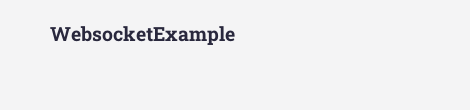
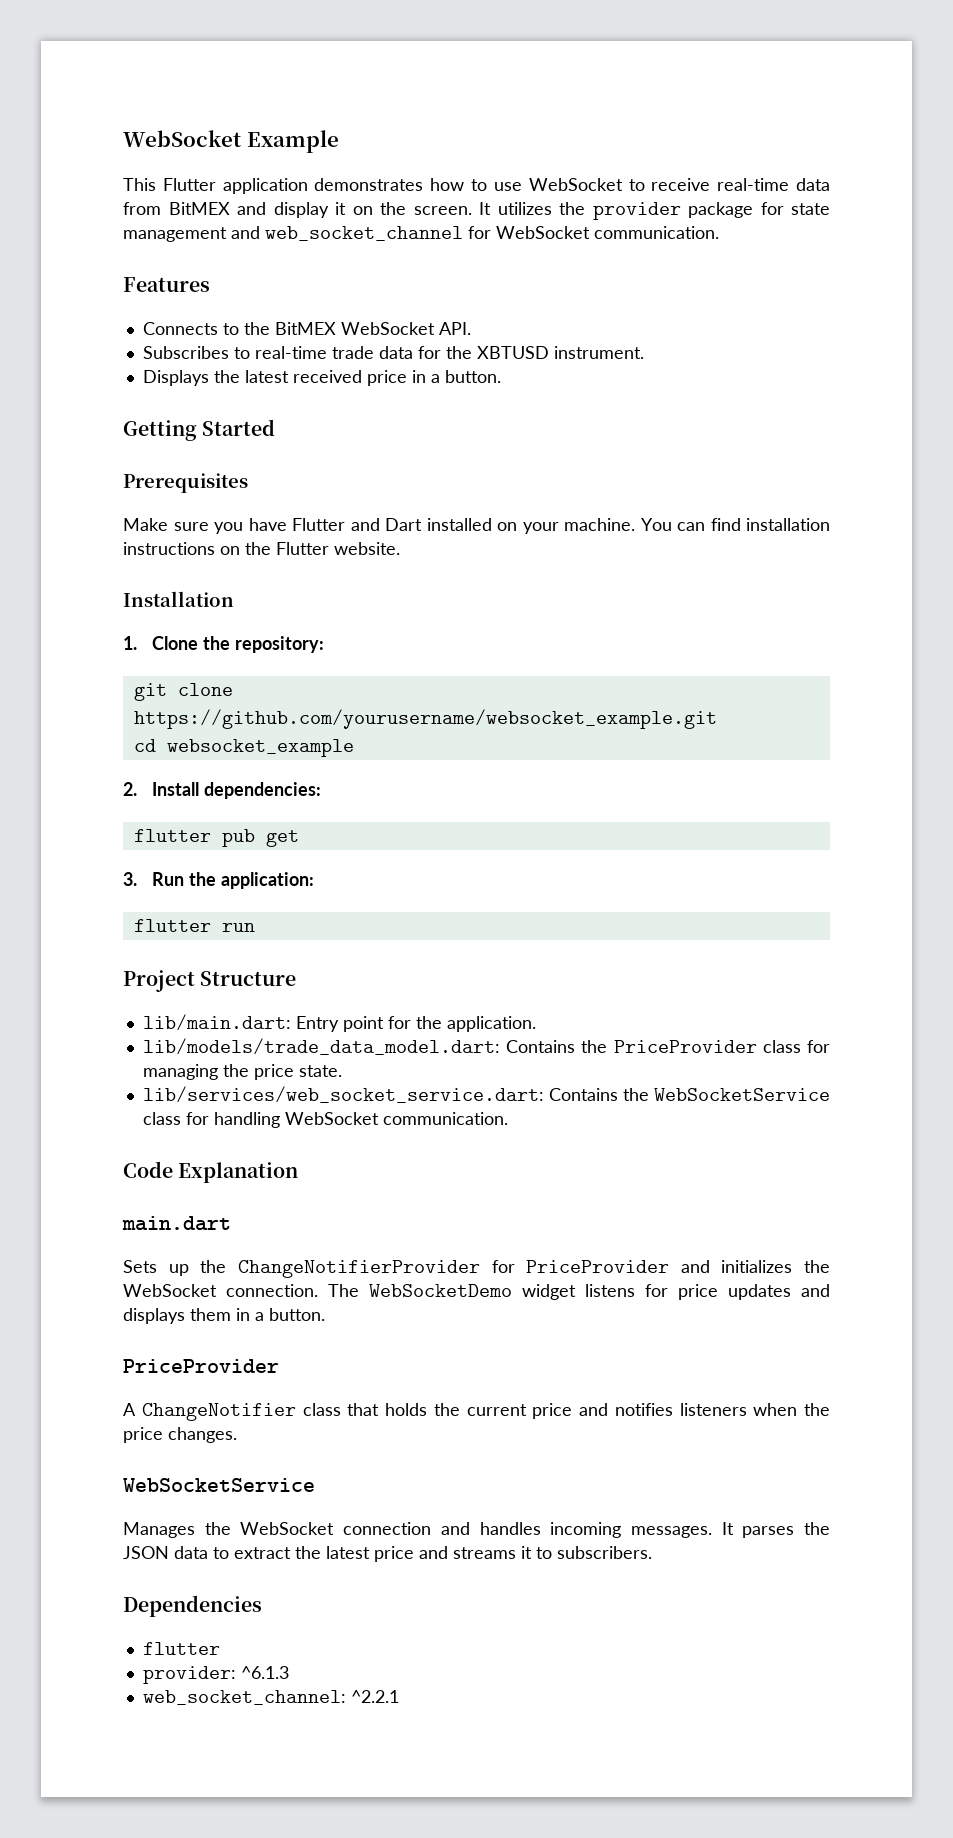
- WebsocketExample
+ WebSocket Example
+ This Flutter application demonstrates how to use WebSocket to receive real-time data from BitMEX and display it on the screen. It utilizes the provider package for state management and web_socket_channel for WebSocket communication.
+ Features
+ Connects to the BitMEX WebSocket API.
+ Subscribes to real-time trade data for the XBTUSD instrument.
+ Displays the latest received price in a button.
+ Getting Started
+ Prerequisites
+ Make sure you have Flutter and Dart installed on your machine. You can find installation instructions on the Flutter website.
+ Installation
+ 1. Clone the repository:
+ git clone https://github.com/yourusername/websocket_example.git
+ cd websocket_example
+ 2. Install dependencies:
+ flutter pub get
+ 3. Run the application:
+ flutter run
+ Project Structure
+ lib/main.dart: Entry point for the application.
+ lib/models/trade_data_model.dart: Contains the PriceProvider class for managing the price state.
+ lib/services/web_socket_service.dart: Contains the WebSocketService class for handling WebSocket communication.
+ Code Explanation
+ main.dart
+ Sets up the ChangeNotifierProvider for PriceProvider and initializes the WebSocket connection. The WebSocketDemo widget listens for price updates and displays them in a button.
+ PriceProvider
+ A ChangeNotifier class that holds the current price and notifies listeners when the price changes.
+ WebSocketService
+ Manages the WebSocket connection and handles incoming messages. It parses the JSON data to extract the latest price and streams it to subscribers.
+ Dependencies
+ flutter
+ provider: ^6.1.3
+ web_socket_channel: ^2.2.1

